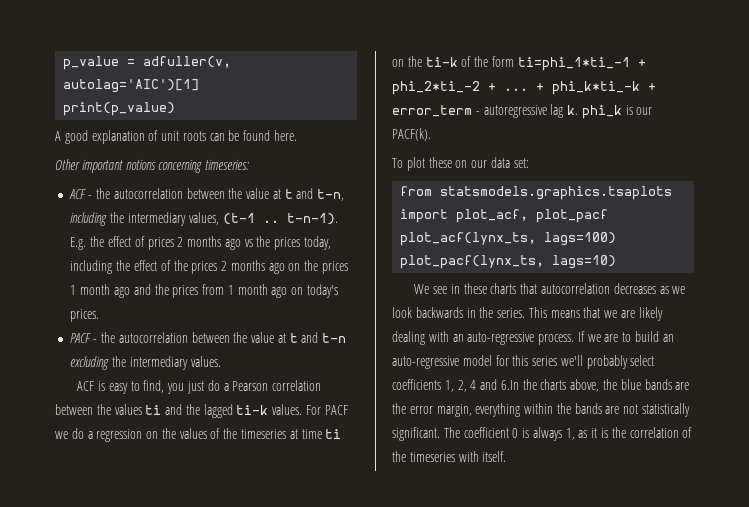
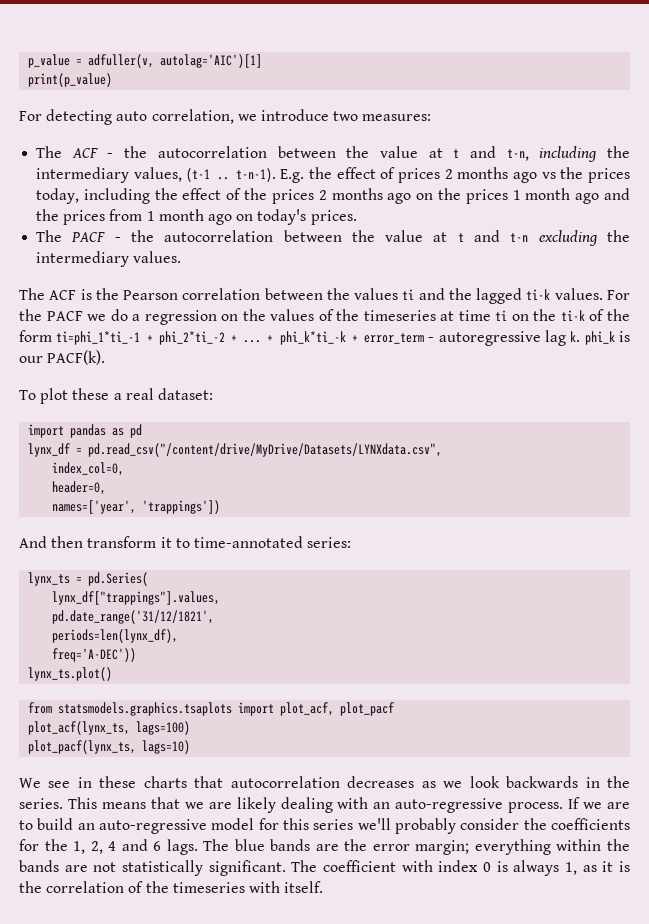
- A good explanation of unit roots can be found here.
- Other important notions concerning timeseries:
- ACF - the autocorrelation between the value at t and t-n, including the intermediary values, (t-1 .. t-n-1).
+ For detecting auto correlation, we introduce two measures:
+ The ACF - the autocorrelation between the value at t and t-n, including the intermediary values, (t-1 .. t-n-1).
- PACF - the autocorrelation between the value at t and t-n excluding the intermediary values.
+ The PACF - the autocorrelation between the value at t and t-n excluding the intermediary values.
- ACF is easy to find, you just do a Pearson correlation between the values ti and the lagged ti-k values.
+ The ACF is the Pearson correlation between the values ti and the lagged ti-k values.
- For PACF we do a regression on the values of the timeseries at time ti on the ti-k of the form ti=phi_1*ti_-1 + phi_2*ti_-2 + ...
+ For the PACF we do a regression on the values of the timeseries at time ti on the ti-k of the form ti=phi_1*ti_-1 + phi_2*ti_-2 + ...
- To plot these on our data set:
+ To plot these a real dataset:
+ import pandas as pd
+ lynx_df = pd.read_csv("/content/drive/MyDrive/Datasets/LYNXdata.csv",
+ index_col=0,
+ header=0,
+ names=['year', 'trappings'])
+ And then transform it to time-annotated series:
+ lynx_ts = pd.Series(
+ lynx_df["trappings"].values,
+ pd.date_range('31/12/1821',
+ periods=len(lynx_df),
+ freq='A-DEC'))
+ lynx_ts.plot()
- If we are to build an auto-regressive model for this series we'll probably select coefficients 1, 2, 4 and 6.In the charts above, the blue bands are the error margin, everything within the bands are not statistically significant.
+ If we are to build an auto-regressive model for this series we'll probably consider the coefficients for the 1, 2, 4 and 6 lags. The blue bands are the error margin; everything within the bands are not statistically significant.
- The coefficient 0 is always 1, as it is the correlation of the timeseries with itself.
+ The coefficient with index 0 is always 1, as it is the correlation of the timeseries with itself.

